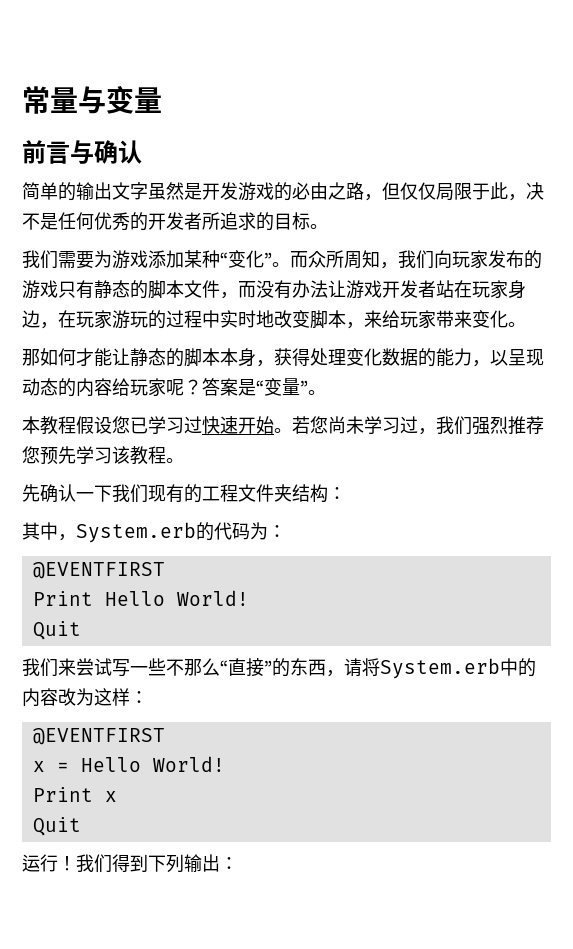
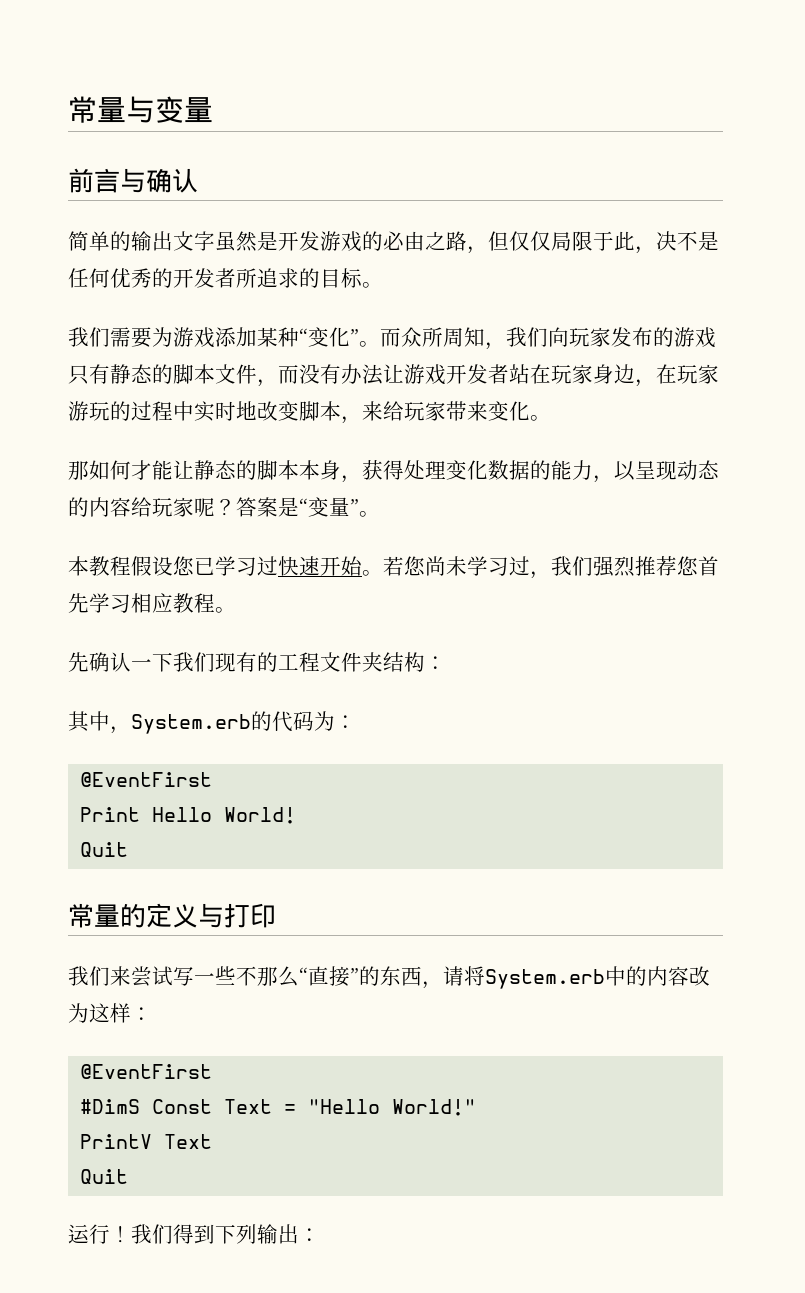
- 若您尚未学习过，我们强烈推荐您预先学习该教程。
+ 若您尚未学习过，我们强烈推荐您首先学习相应教程。
  其中，System.erb的代码为：
- @EVENTFIRST
+ @EventFirst
+ 常量的定义与打印
  我们来尝试写一些不那么“直接”的东西，请将System.erb中的内容改为这样：
- @EVENTFIRST
- x = Hello World!
- Print x
+ @EventFirst
+ #DimS Const Text = "Hello World!"
+ PrintV Text

